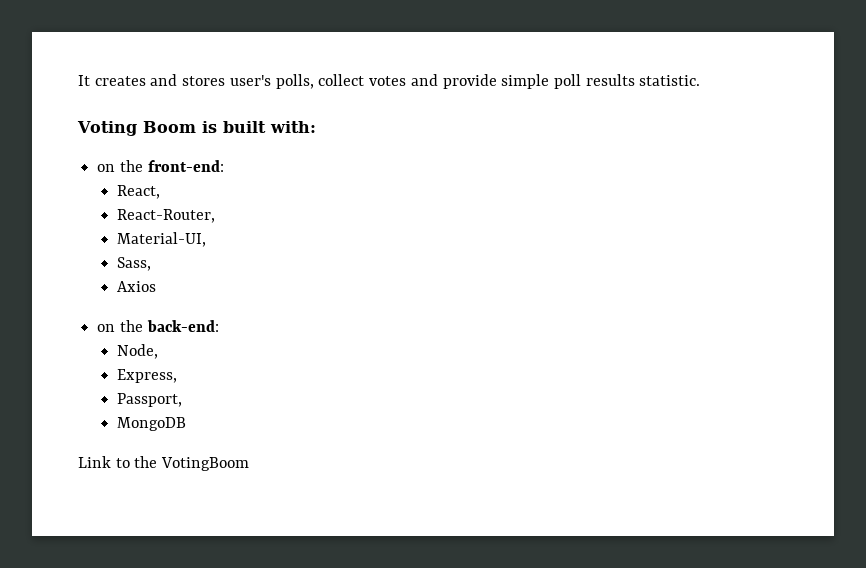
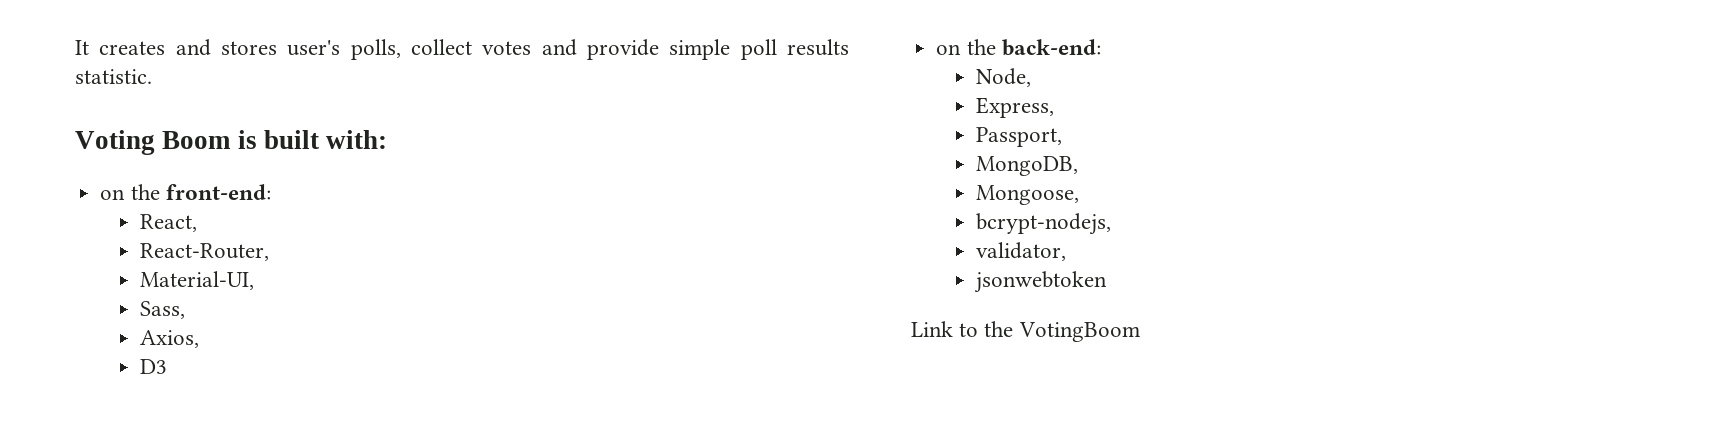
- Axios
+ Axios,
+ D3
- MongoDB
+ MongoDB,
+ Mongoose,
+ bcrypt-nodejs,
+ validator,
+ jsonwebtoken

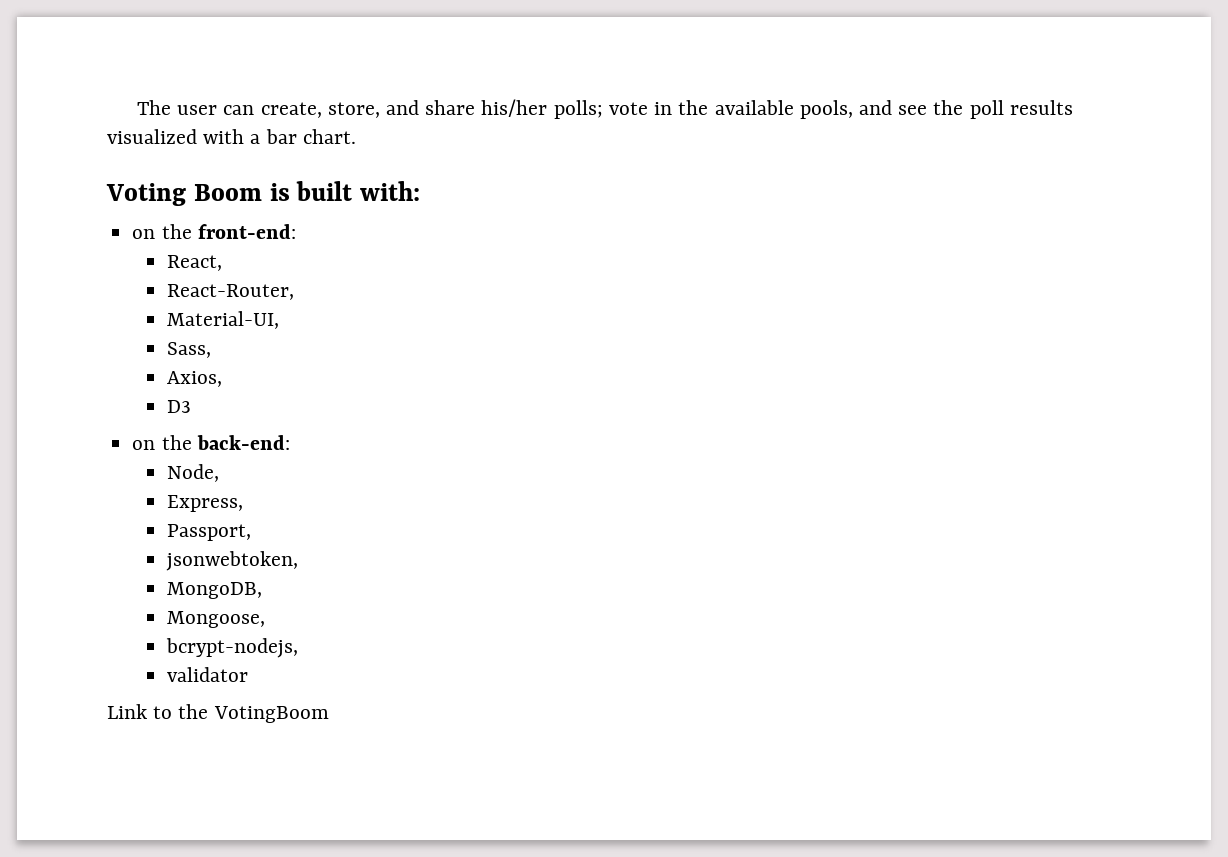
- It creates and stores user's polls, collect votes and provide simple poll results statistic.
+ The user can create, store, and share his/her polls; vote in the available pools, and see the poll results visualized with a bar chart.
+ jsonwebtoken,
- validator,
- jsonwebtoken
+ validator

